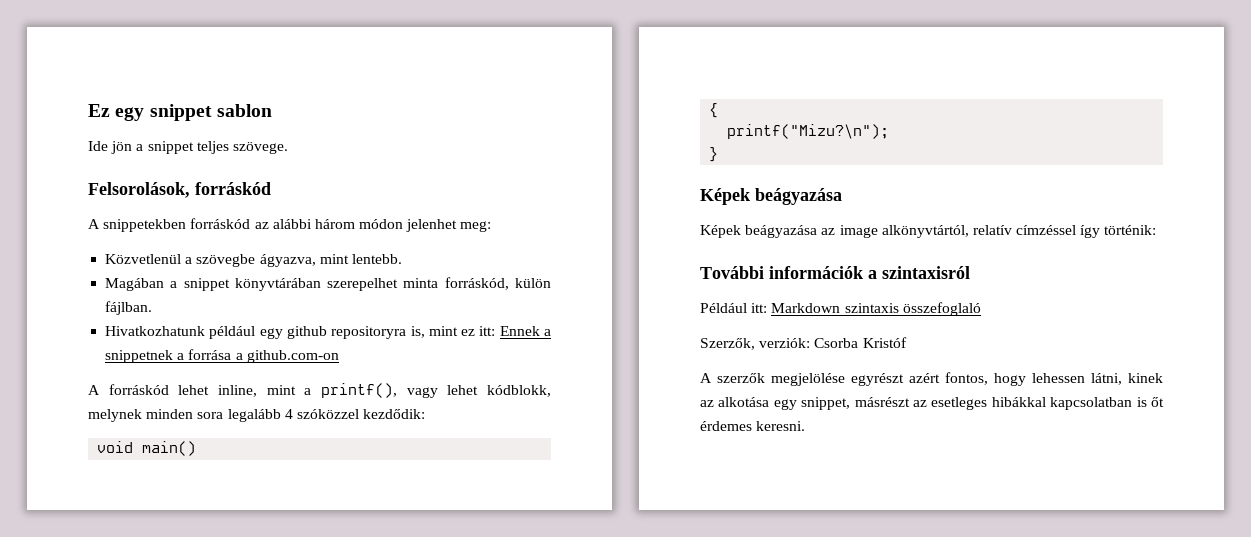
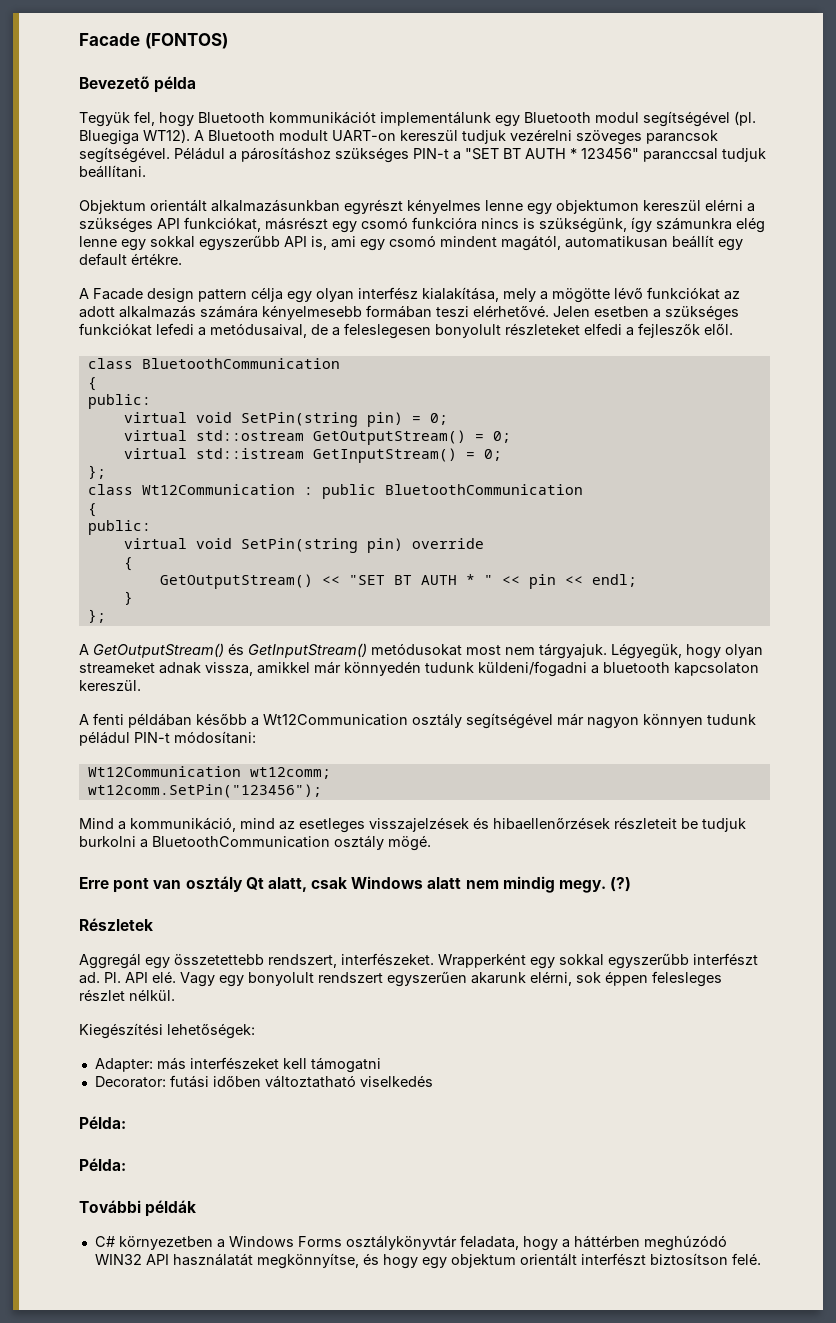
- Ez egy snippet sablon
- Ide jön a snippet teljes szövege.
- Felsorolások, forráskód
- A snippetekben forráskód az alábbi három módon jelenhet meg:
- Közvetlenül a szövegbe ágyazva, mint lentebb.
- Magában a snippet könyvtárában szerepelhet minta forráskód, külön fájlban.
- Hivatkozhatunk például egy github repositoryra is, mint ez itt: Ennek a snippetnek a forrása a github.com-on
- A forráskód lehet inline, mint a printf(), vagy lehet kódblokk, melynek minden sora legalább 4 szóközzel kezdődik:
- void main()
+ Facade (FONTOS)
+ Bevezető példa
+ Tegyük fel, hogy Bluetooth kommunikációt implementálunk egy Bluetooth modul segítségével (pl. Bluegiga WT12). A Bluetooth modult UART-on kereszül tudjuk vezérelni szöveges parancsok segítségével. Péládul a párosításhoz szükséges PIN-t a "SET BT AUTH * 123456" paranccsal tudjuk beállítani.
+ Objektum orientált alkalmazásunkban egyrészt kényelmes lenne egy objektumon kereszül elérni a szükséges API funkciókat, másrészt egy csomó funkcióra nincs is szükségünk, így számunkra elég lenne egy sokkal egyszerűbb API is, ami egy csomó mindent magától, automatikusan beállít egy default értékre.
+ A Facade design pattern célja egy olyan interfész kialakítása, mely a mögötte lévő funkciókat az adott alkalmazás számára kényelmesebb formában teszi elérhetővé. Jelen esetben a szükséges funkciókat lefedi a metódusaival, de a feleslegesen bonyolult részleteket elfedi a fejleszők elől.
+ class BluetoothCommunication
  {
- printf("Mizu?\n");
+ public:
+ virtual void SetPin(string pin) = 0;
+ virtual std::ostream GetOutputStream() = 0;
+ virtual std::istream GetInputStream() = 0;
+ };
+ class Wt12Communication : public BluetoothCommunication
+ {
+ public:
+ virtual void SetPin(string pin) override
+ {
+ GetOutputStream() << "SET BT AUTH * " << pin << endl;
  }
- Képek beágyazása
- Képek beágyazása az image alkönyvtártól, relatív címzéssel így történik:
- További információk a szintaxisról
- Például itt: Markdown szintaxis összefoglaló
- Szerzők, verziók: Csorba Kristóf
- A szerzők megjelölése egyrészt azért fontos, hogy lehessen látni, kinek az alkotása egy snippet, másrészt az esetleges hibákkal kapcsolatban is őt érdemes keresni.
+ };
+ A GetOutputStream() és GetInputStream() metódusokat most nem tárgyajuk. Légyegük, hogy olyan streameket adnak vissza, amikkel már könnyedén tudunk küldeni/fogadni a bluetooth kapcsolaton kereszül.
+ A fenti példában később a Wt12Communication osztály segítségével már nagyon könnyen tudunk péládul PIN-t módosítani:
+ Wt12Communication wt12comm;
+ wt12comm.SetPin("123456");
+ Mind a kommunikáció, mind az esetleges visszajelzések és hibaellenőrzések részleteit be tudjuk burkolni a BluetoothCommunication osztály mögé.
+ Erre pont van osztály Qt alatt, csak Windows alatt nem mindig megy. (?)
+ Részletek
+ Aggregál egy összetettebb rendszert, interfészeket. Wrapperként egy sokkal egyszerűbb interfészt ad. Pl. API elé. Vagy egy bonyolult rendszert egyszerűen akarunk elérni, sok éppen felesleges részlet nélkül.
+ Kiegészítési lehetőségek:
+ Adapter: más interfészeket kell támogatni
+ Decorator: futási időben változtatható viselkedés
+ Példa:
+ Példa:
+ További példák
+ C# környezetben a Windows Forms osztálykönyvtár feladata, hogy a háttérben meghúzódó WIN32 API használatát megkönnyítse, és hogy egy objektum orientált interfészt biztosítson felé.

